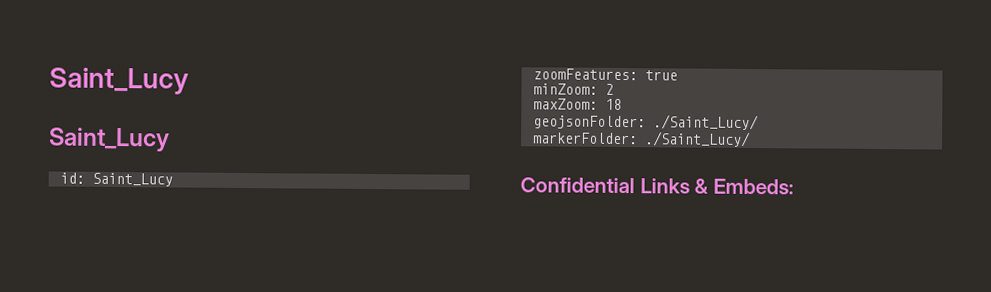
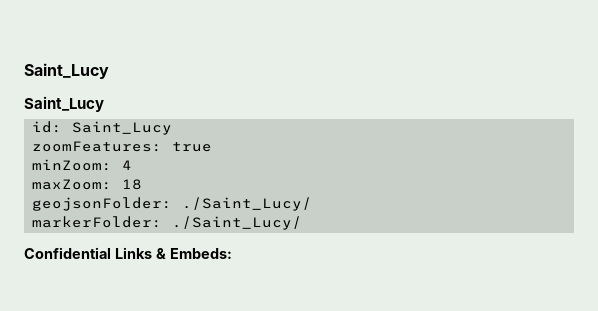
- minZoom: 2
+ minZoom: 4

